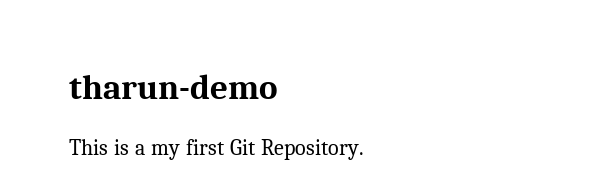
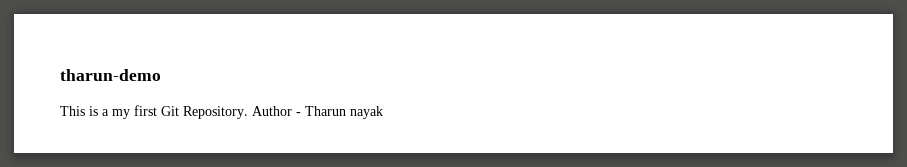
+ Author - Tharun nayak

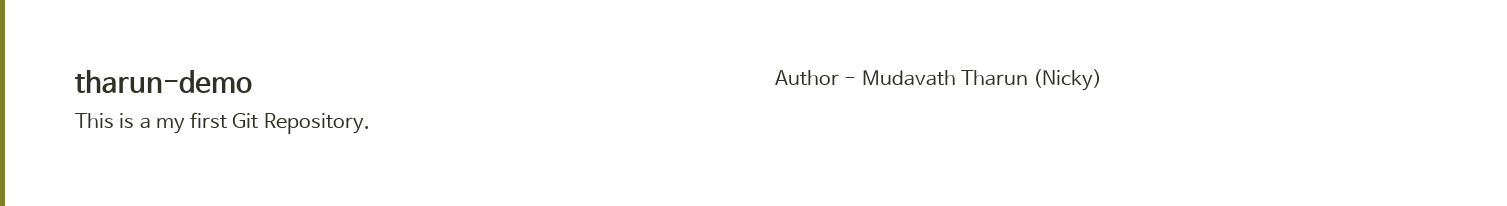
- This is a my first Git Repository. Author - Tharun nayak
+ This is a my first Git Repository.
+ Author - Mudavath Tharun (Nicky)

